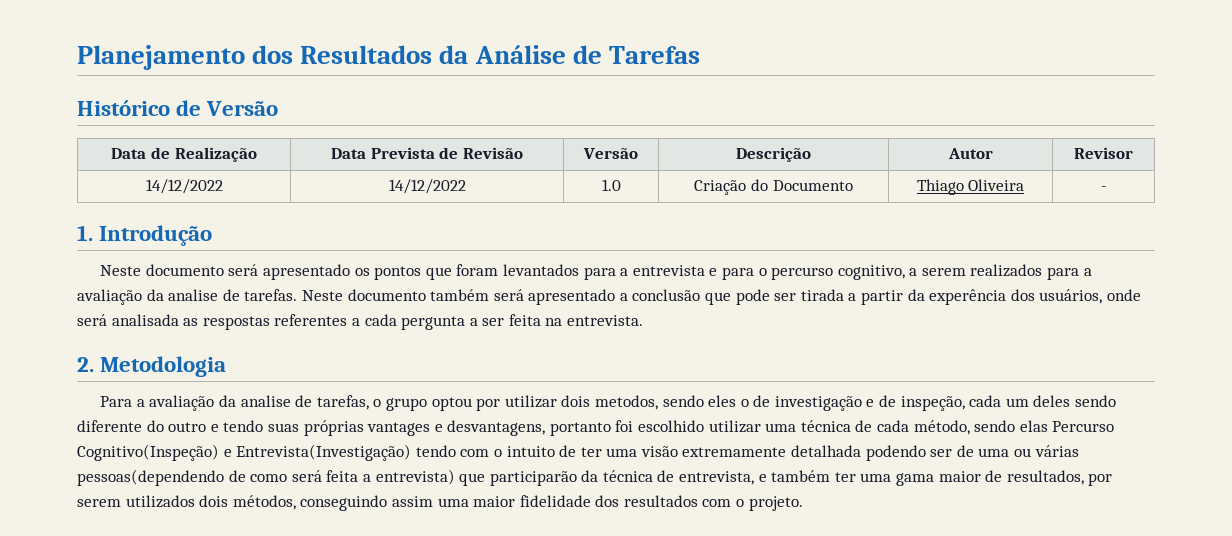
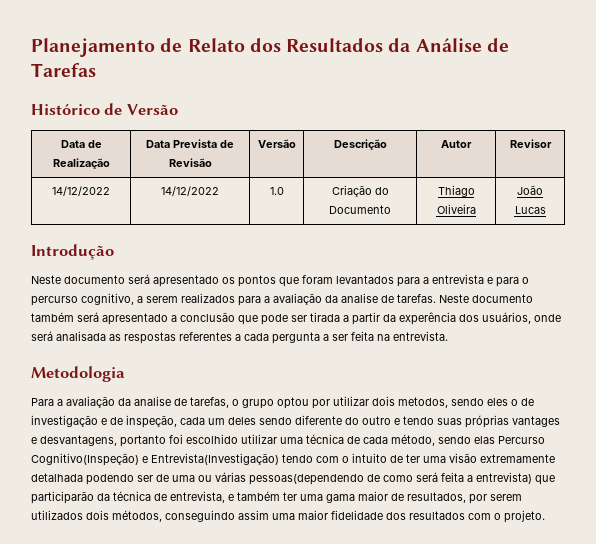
- Planejamento dos Resultados da Análise de Tarefas
+ Planejamento de Relato dos Resultados da Análise de Tarefas
- 14/12/2022 | 14/12/2022 | 1.0 | Criação do Documento | Thiago Oliveira | -
- 1. Introdução
+ 14/12/2022 | 14/12/2022 | 1.0 | Criação do Documento | Thiago Oliveira | João Lucas
+ Introdução
- 2. Metodologia
+ Metodologia

